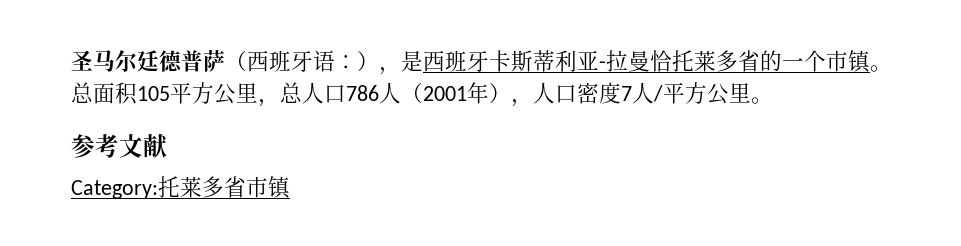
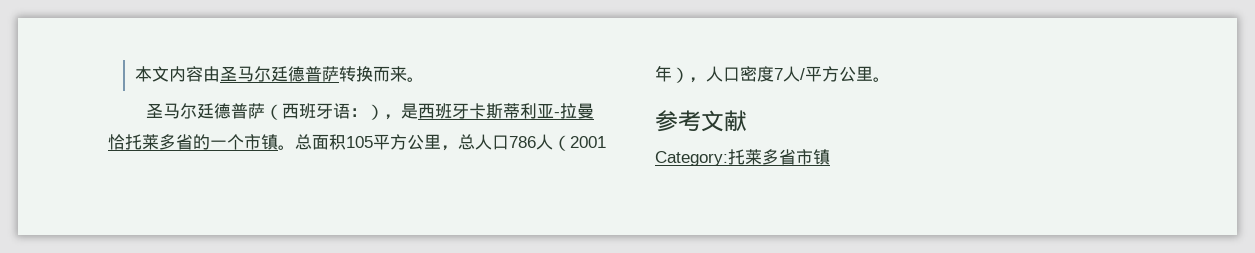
+ 本文内容由圣马尔廷德普萨转换而来。

